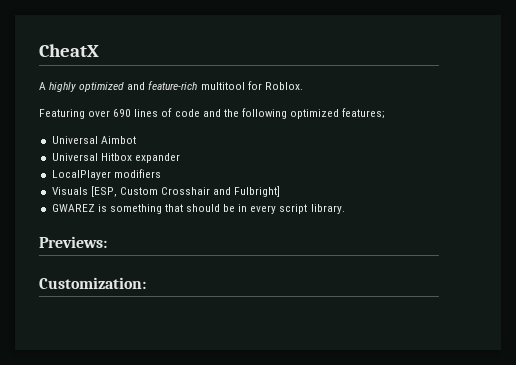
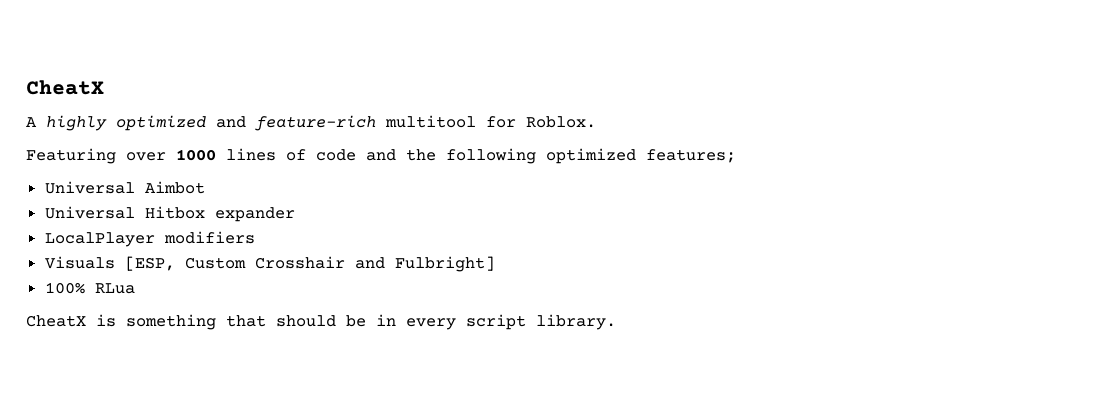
- Featuring over 690 lines of code and the following optimized features;
+ Featuring over 1000 lines of code and the following optimized features;
- GWAREZ is something that should be in every script library.
+ 100% RLua
+ CheatX is something that should be in every script library.
- Previews:
- Customization:

